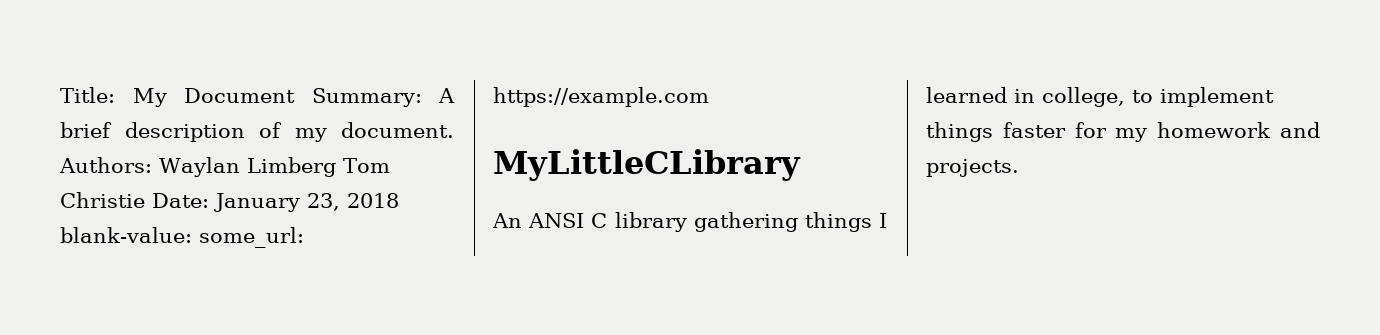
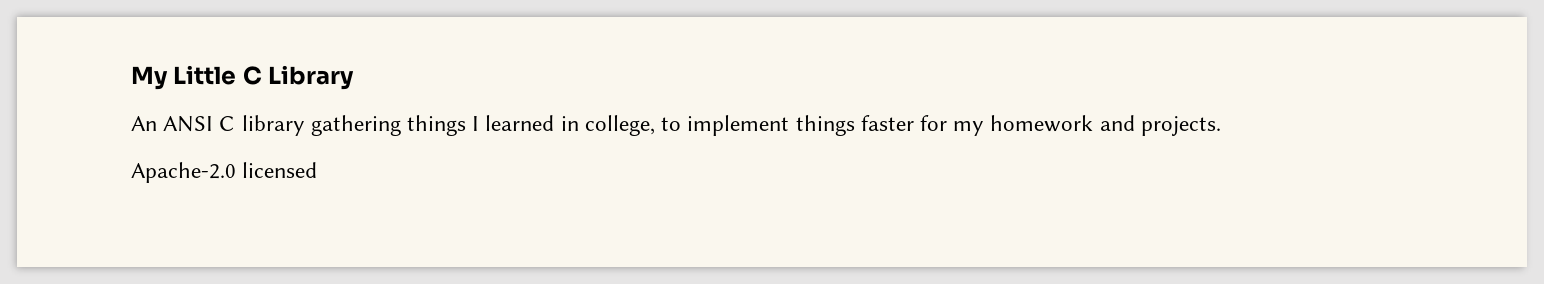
- Title: My Document Summary: A brief description of my document. Authors: Waylan Limberg Tom Christie Date: January 23, 2018 blank-value: some_url: https://example.com
- MyLittleCLibrary
+ My Little C Library
+ Apache-2.0 licensed

